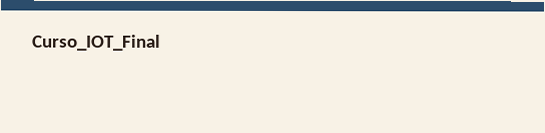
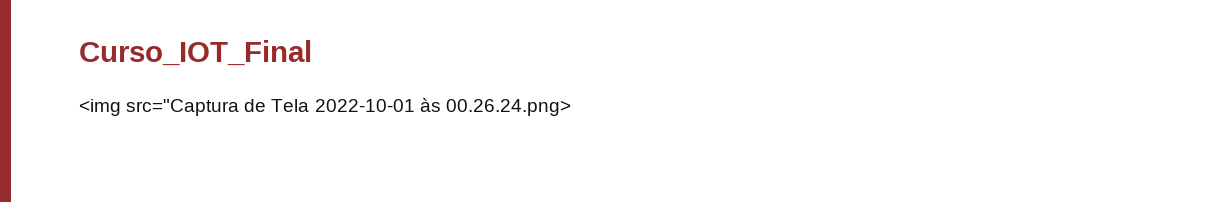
+ <img src="Captura de Tela 2022-10-01 às 00.26.24.png>

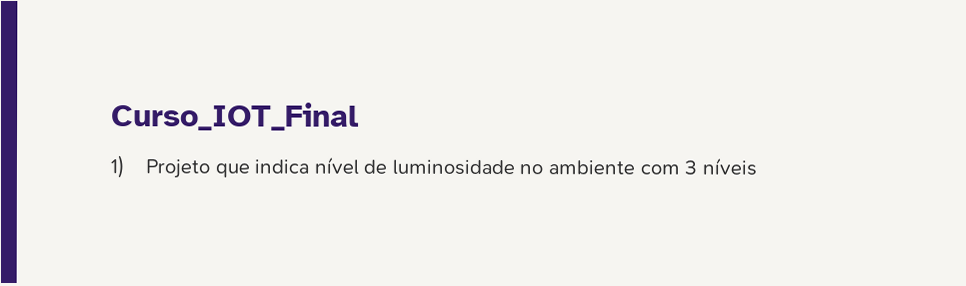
- <img src="Captura de Tela 2022-10-01 às 00.26.24.png>
+ 1) Projeto que indica nível de luminosidade no ambiente com 3 níveis

